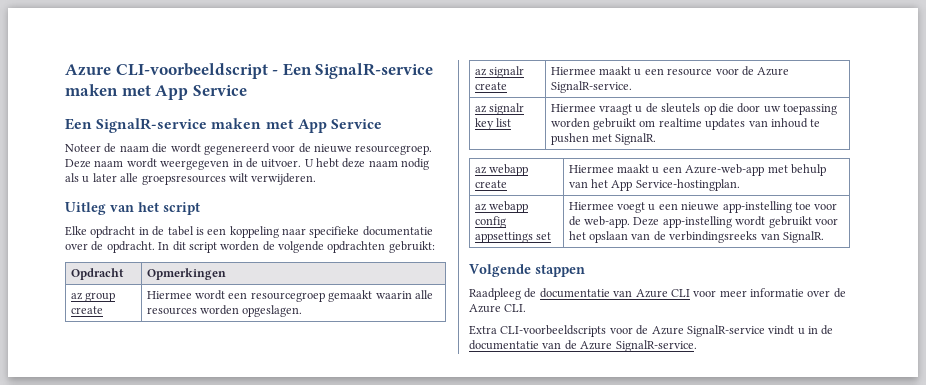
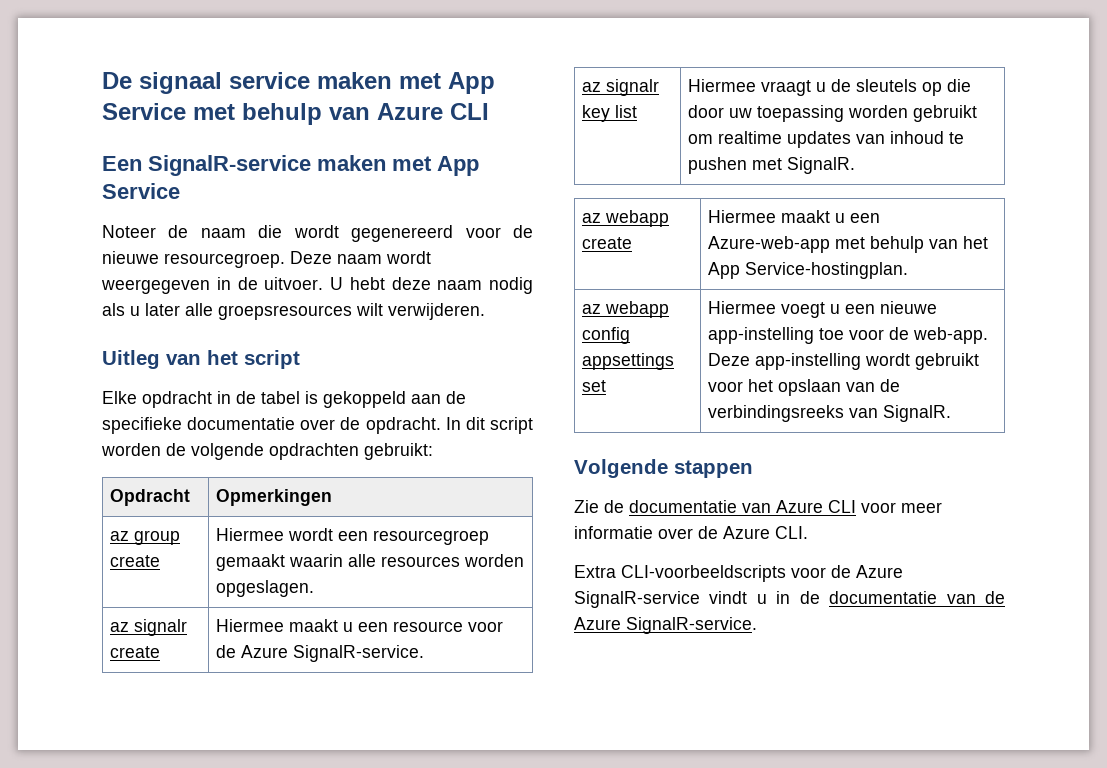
- Azure CLI-voorbeeldscript - Een SignalR-service maken met App Service
+ De signaal service maken met App Service met behulp van Azure CLI
- Elke opdracht in de tabel is een koppeling naar specifieke documentatie over de opdracht.
+ Elke opdracht in de tabel is gekoppeld aan de specifieke documentatie over de opdracht.
- Raadpleeg de documentatie van Azure CLI voor meer informatie over de Azure CLI.
+ Zie de documentatie van Azure CLI voor meer informatie over de Azure CLI.

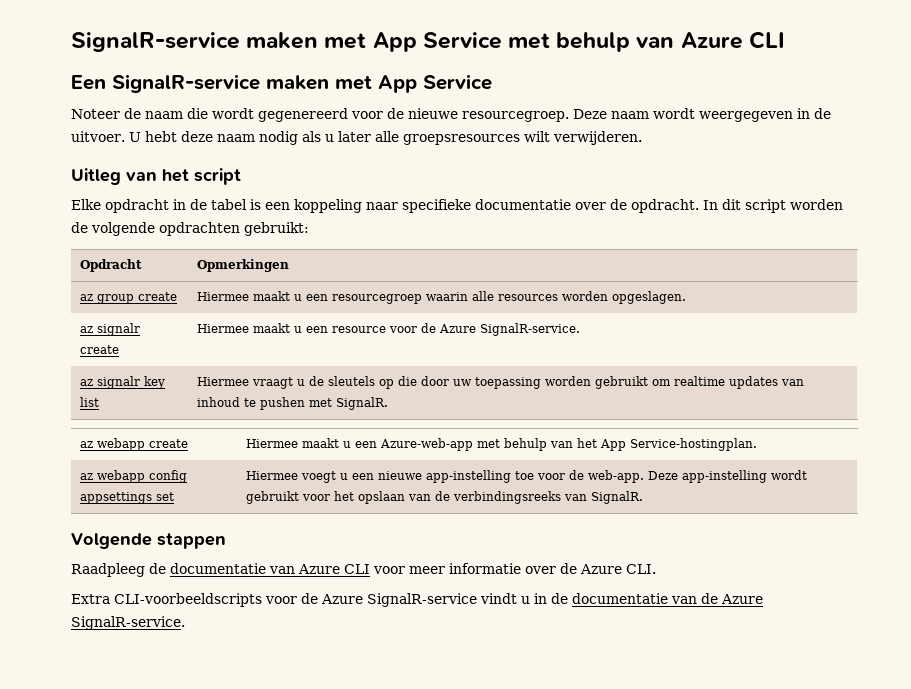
- De signaal service maken met App Service met behulp van Azure CLI
+ SignalR-service maken met App Service met behulp van Azure CLI
- Elke opdracht in de tabel is gekoppeld aan de specifieke documentatie over de opdracht.
+ Elke opdracht in de tabel is een koppeling naar specifieke documentatie over de opdracht.
- az group create | Hiermee wordt een resourcegroep gemaakt waarin alle resources worden opgeslagen.
+ az group create | Hiermee maakt u een resourcegroep waarin alle resources worden opgeslagen.
- Zie de documentatie van Azure CLI voor meer informatie over de Azure CLI.
+ Raadpleeg de documentatie van Azure CLI voor meer informatie over de Azure CLI.

